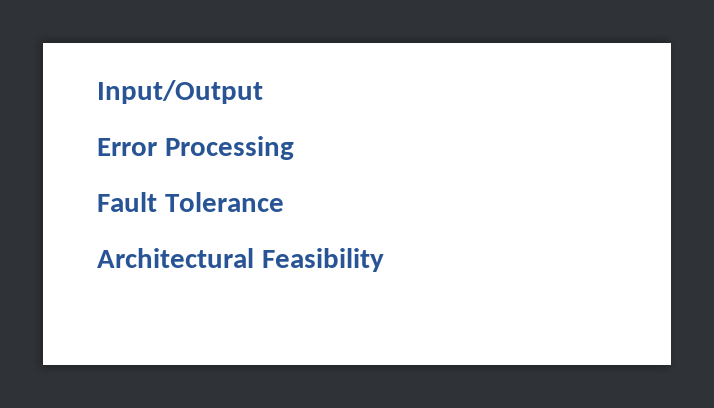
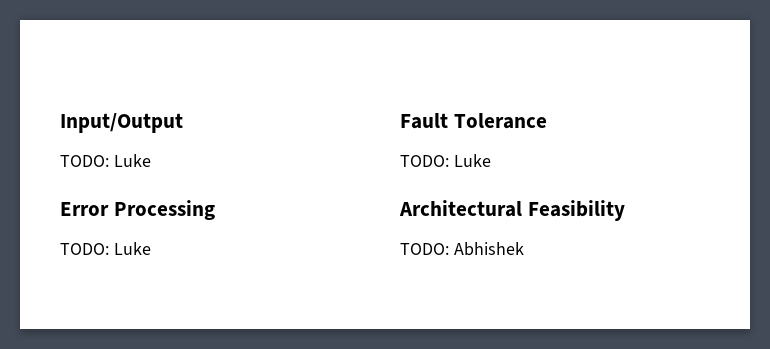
  Input/Output
+ TODO: Luke
  Error Processing
+ TODO: Luke
  Fault Tolerance
+ TODO: Luke
+ TODO: Abhishek

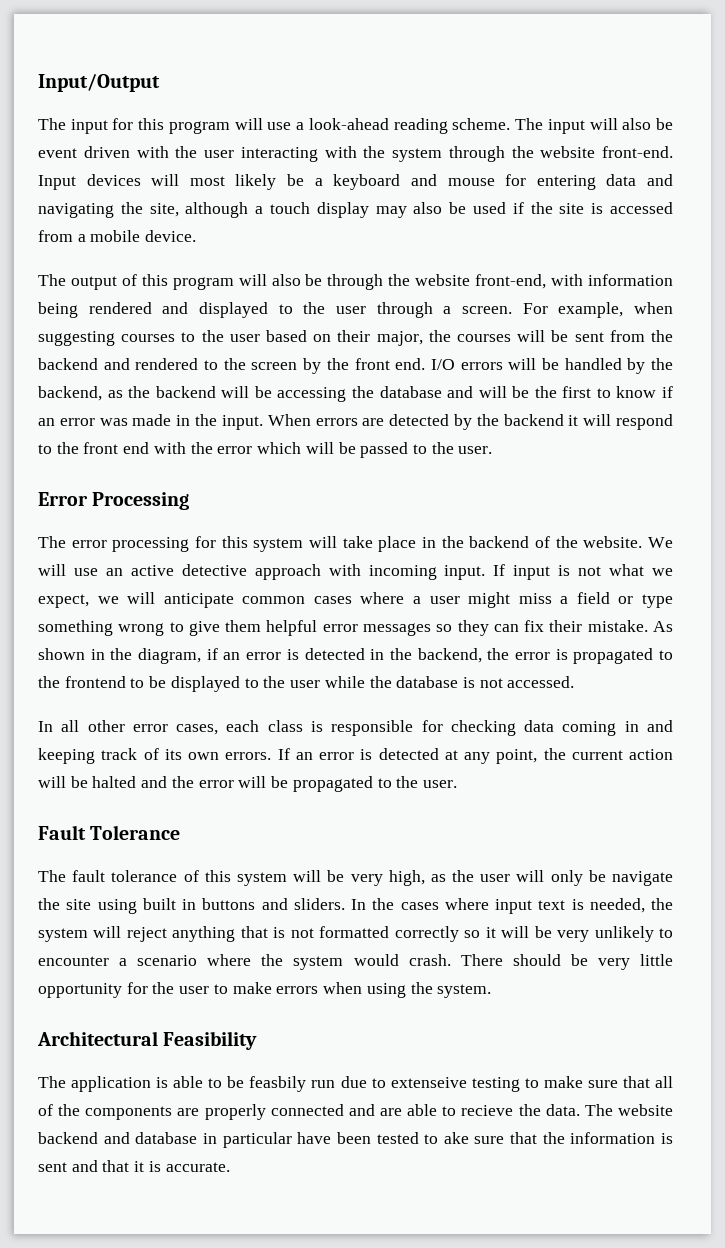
  Input/Output
- TODO: Luke
+ The input for this program will use a look-ahead reading scheme. The input will also be event driven with the user interacting with the system through the website front-end. Input devices will most likely be a keyboard and mouse for entering data and navigating the site, although a touch display may also be used if the site is accessed from a mobile device.
+ The output of this program will also be through the website front-end, with information being rendered and displayed to the user through a screen. For example, when suggesting courses to the user based on their major, the courses will be sent from the backend and rendered to the screen by the front end. I/O errors will be handled by the backend, as the backend will be accessing the database and will be the first to know if an error was made in the input. When errors are detected by the backend it will respond to the front end with the error which will be passed to the user.
  Error Processing
- TODO: Luke
+ The error processing for this system will take place in the backend of the website. We will use an active detective approach with incoming input. If input is not what we expect, we will anticipate common cases where a user might miss a field or type something wrong to give them helpful error messages so they can fix their mistake. As shown in the diagram, if an error is detected in the backend, the error is propagated to the frontend to be displayed to the user while the database is not accessed.
+ In all other error cases, each class is responsible for checking data coming in and keeping track of its own errors. If an error is detected at any point, the current action will be halted and the error will be propagated to the user.
  Fault Tolerance
- TODO: Luke
+ The fault tolerance of this system will be very high, as the user will only be navigate the site using built in buttons and sliders. In the cases where input text is needed, the system will reject anything that is not formatted correctly so it will be very unlikely to encounter a scenario where the system would crash. There should be very little opportunity for the user to make errors when using the system.
  Architectural Feasibility
- TODO: Abhishek
+ The application is able to be feasbily run due to extenseive testing to make sure that all of the components are properly connected and are able to recieve the data. The website backend and database in particular have been tested to ake sure that the information is sent and that it is accurate.

